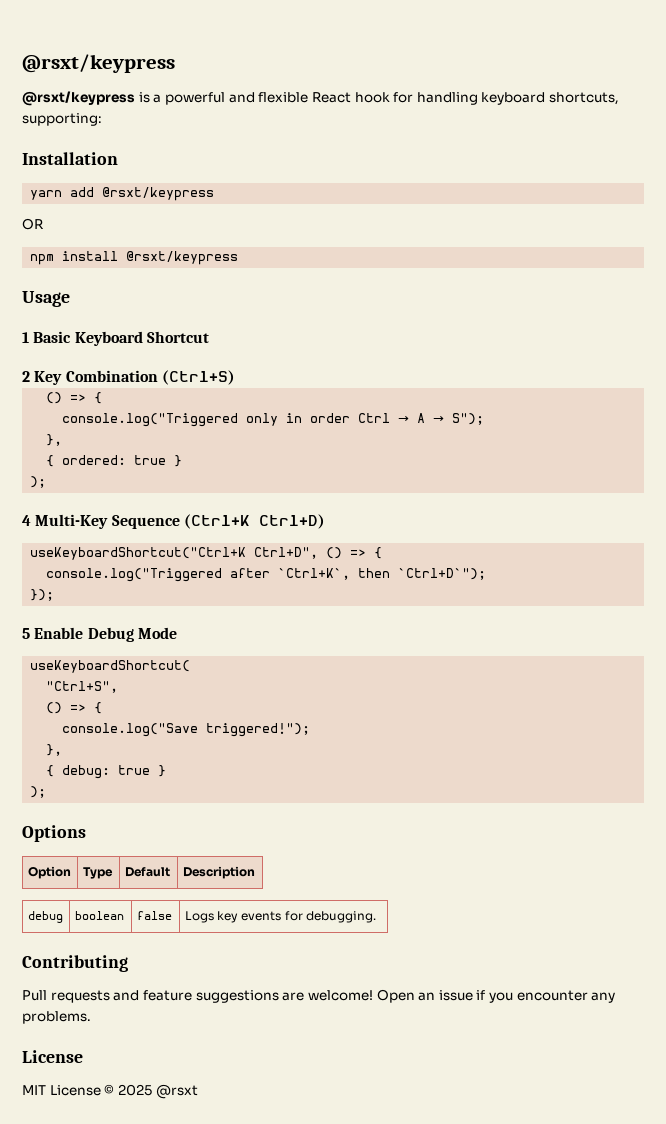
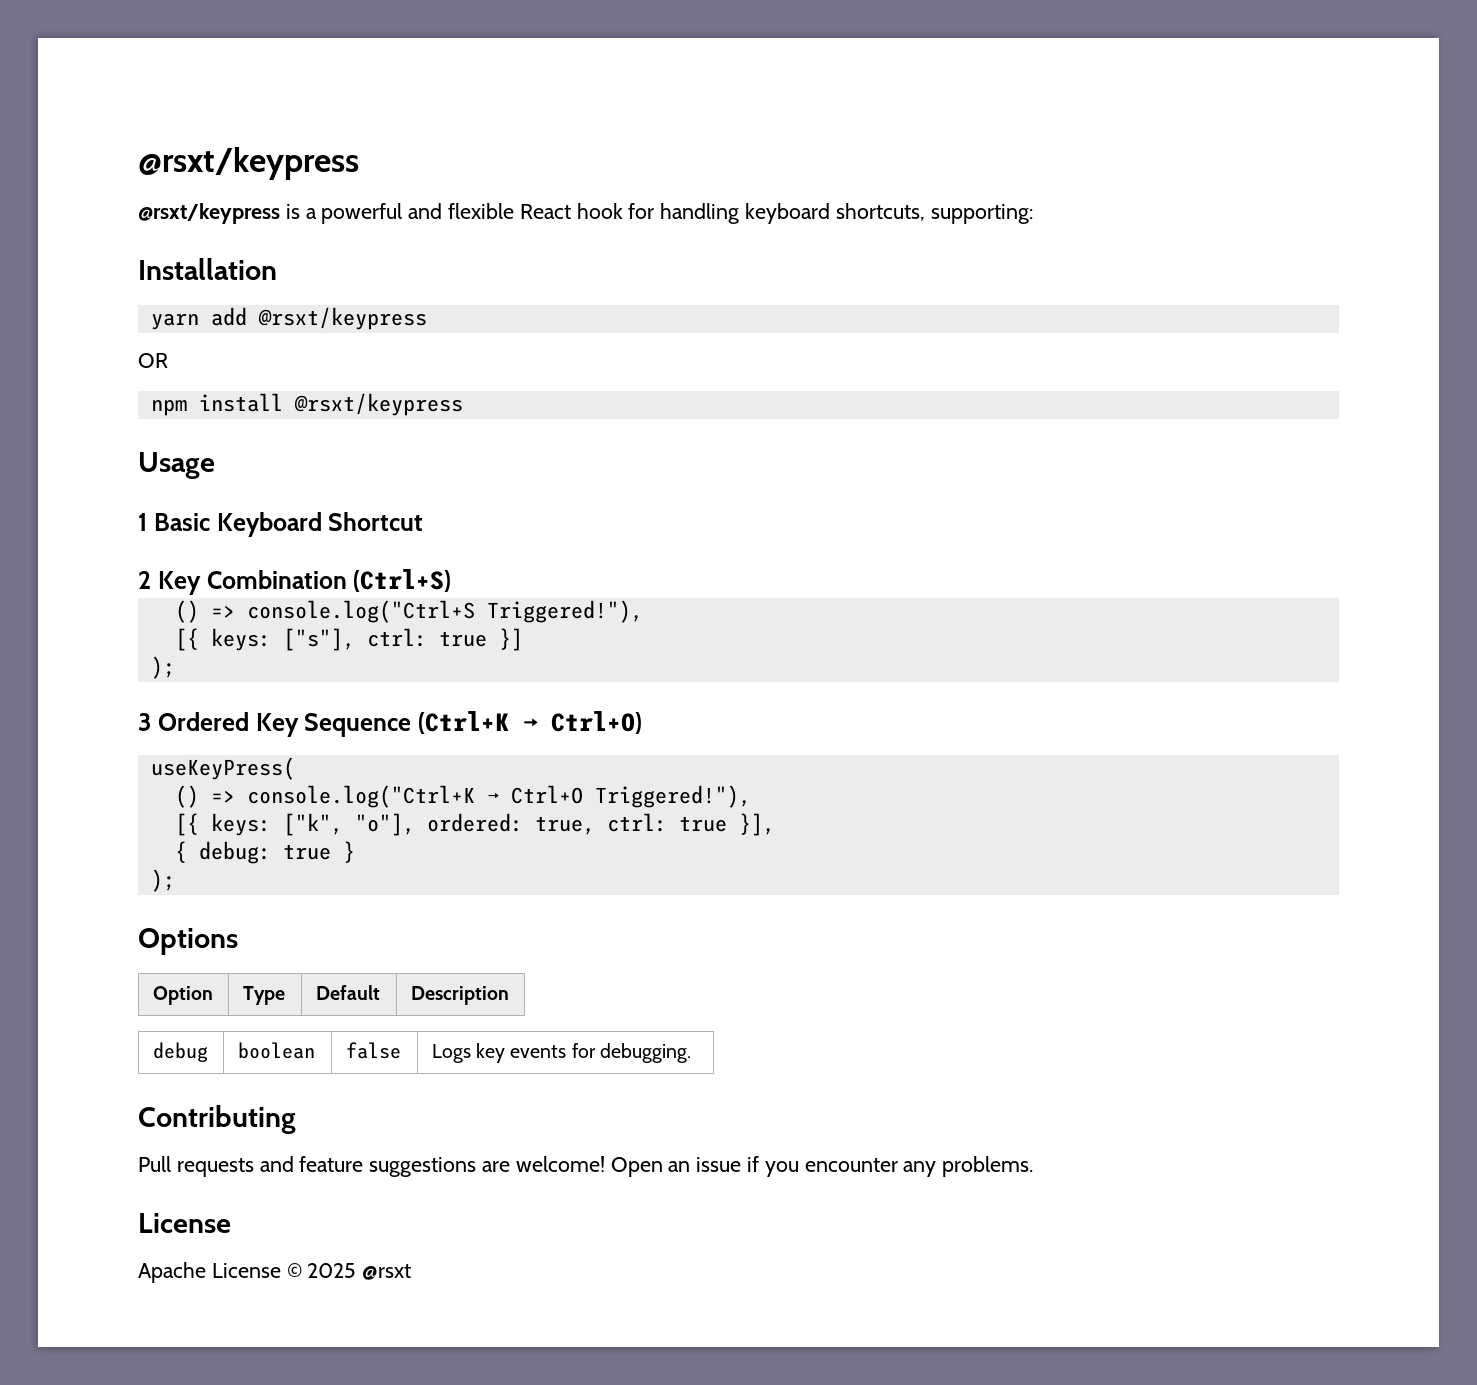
  2 Key Combination (Ctrl+S)
- () => {
- console.log("Triggered only in order Ctrl → A → S");
- },
- { ordered: true }
+ () => console.log("Ctrl+S Triggered!"),
+ [{ keys: ["s"], ctrl: true }]
  );
- 4 Multi-Key Sequence (Ctrl+K Ctrl+D)
- useKeyboardShortcut("Ctrl+K Ctrl+D", () => {
- console.log("Triggered after `Ctrl+K`, then `Ctrl+D`");
- });
- 5 Enable Debug Mode
- useKeyboardShortcut(
- "Ctrl+S",
- () => {
- console.log("Save triggered!");
- },
+ 3 Ordered Key Sequence (Ctrl+K → Ctrl+O)
+ useKeyPress(
+ () => console.log("Ctrl+K → Ctrl+O Triggered!"),
+ [{ keys: ["k", "o"], ordered: true, ctrl: true }],
- MIT License © 2025 @rsxt
+ Apache License © 2025 @rsxt

